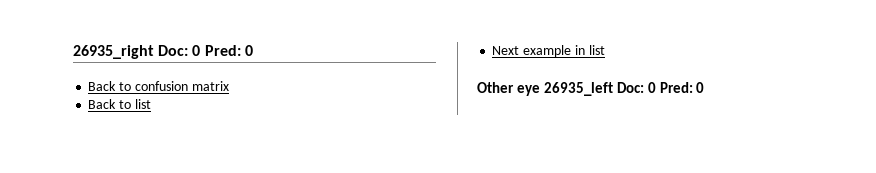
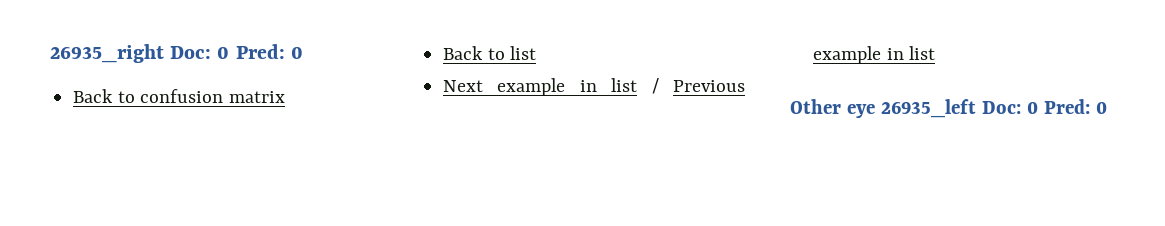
- Next example in list
+ Next example in list / Previous example in list

